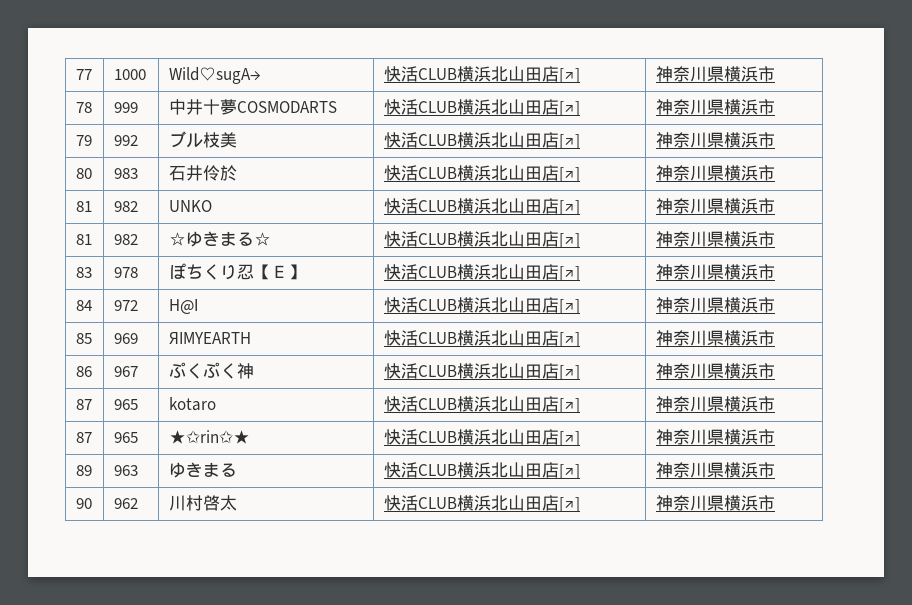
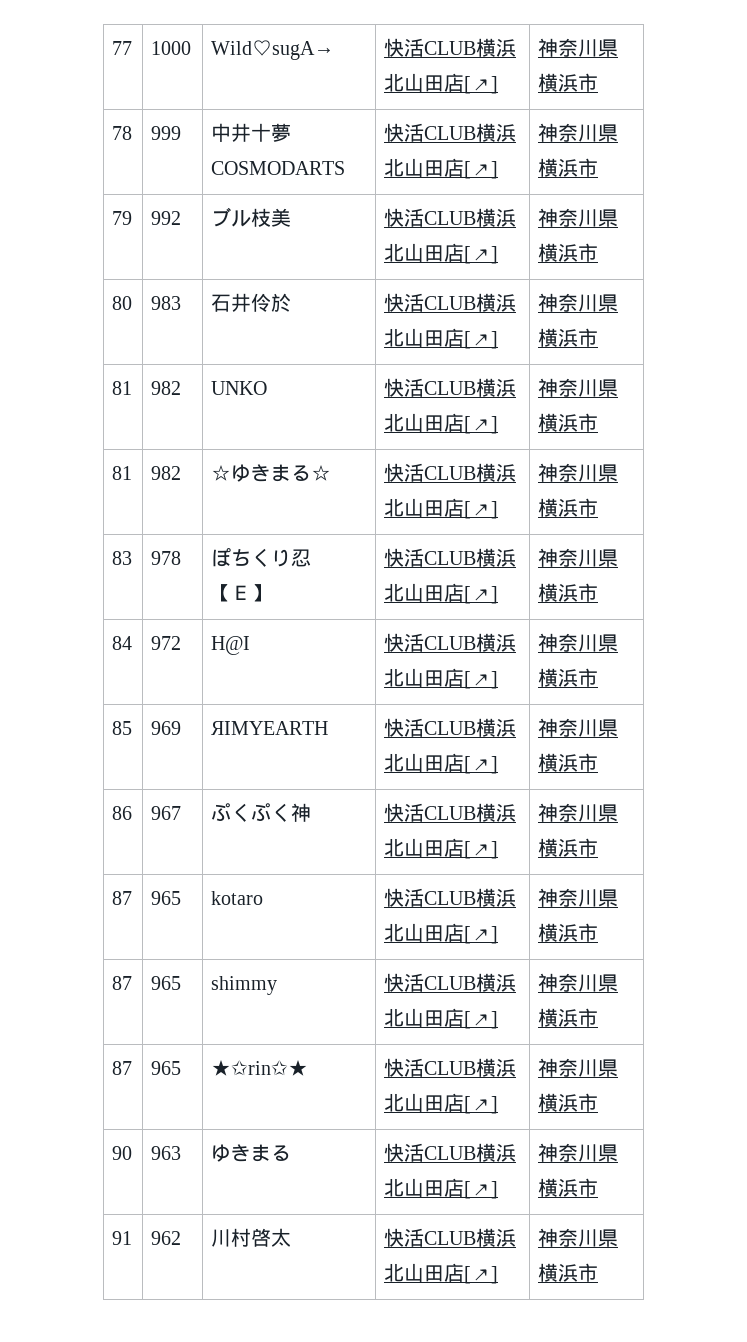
+ 87 | 965 | shimmy | 快活CLUB横浜北山田店[↗] | 神奈川県横浜市
- 89 | 963 | ゆきまる | 快活CLUB横浜北山田店[↗] | 神奈川県横浜市
+ 90 | 963 | ゆきまる | 快活CLUB横浜北山田店[↗] | 神奈川県横浜市
- 90 | 962 | 川村啓太 | 快活CLUB横浜北山田店[↗] | 神奈川県横浜市
+ 91 | 962 | 川村啓太 | 快活CLUB横浜北山田店[↗] | 神奈川県横浜市

